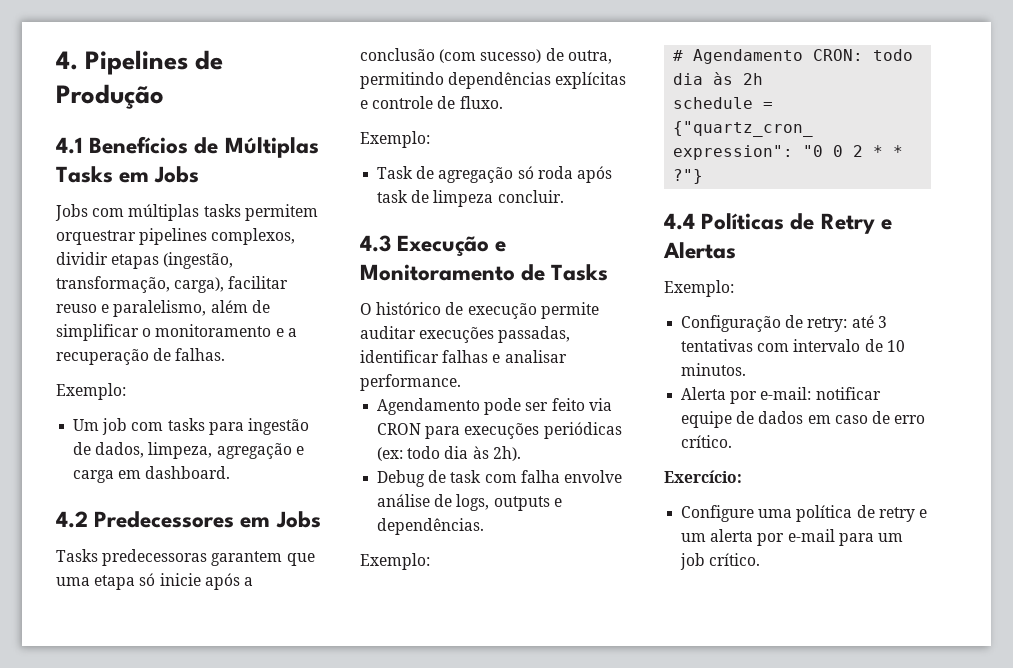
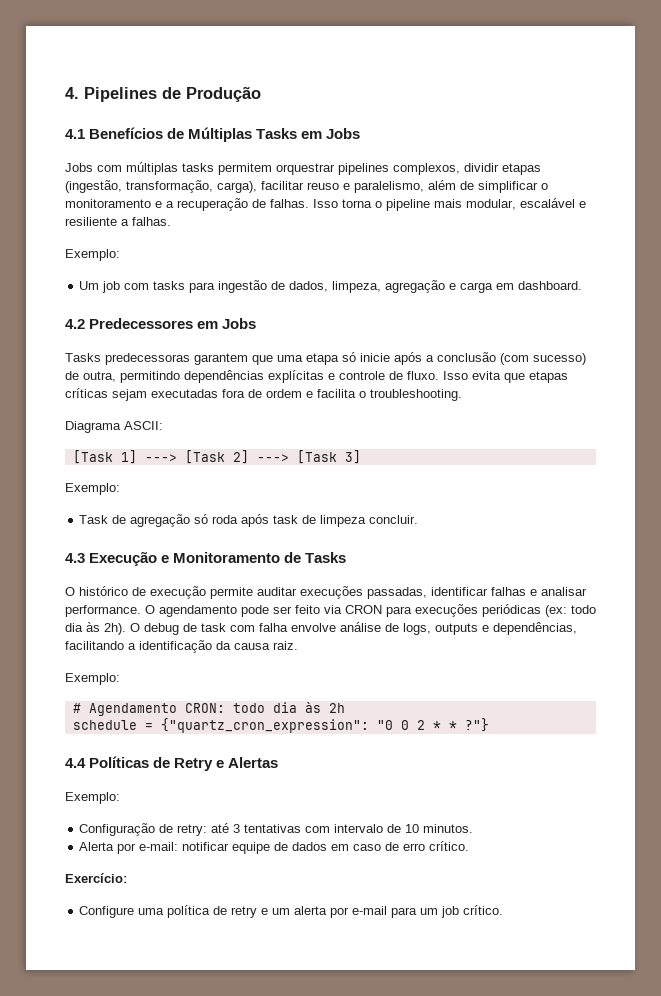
+ Isso torna o pipeline mais modular, escalável e resiliente a falhas.
+ Isso evita que etapas críticas sejam executadas fora de ordem e facilita o troubleshooting.
+ Diagrama ASCII:
+ [Task 1] ---> [Task 2] ---> [Task 3]
- O histórico de execução permite auditar execuções passadas, identificar falhas e analisar performance.
- Agendamento pode ser feito via CRON para execuções periódicas (ex: todo dia às 2h).
- Debug de task com falha envolve análise de logs, outputs e dependências.
+ O histórico de execução permite auditar execuções passadas, identificar falhas e analisar performance. O agendamento pode ser feito via CRON para execuções periódicas (ex: todo dia às 2h). O debug de task com falha envolve análise de logs, outputs e dependências, facilitando a identificação da causa raiz.

